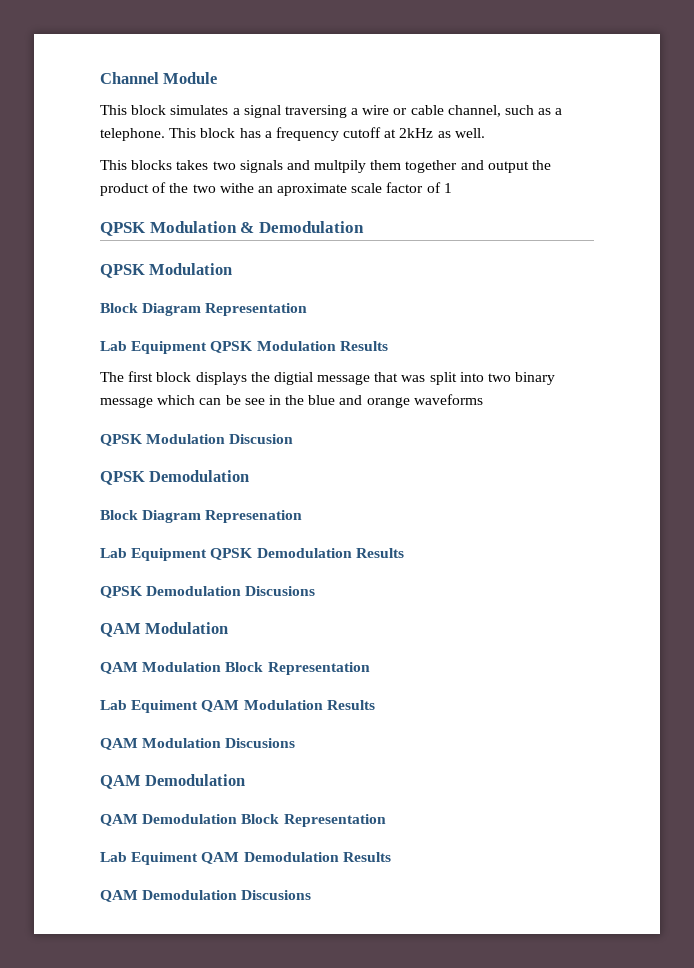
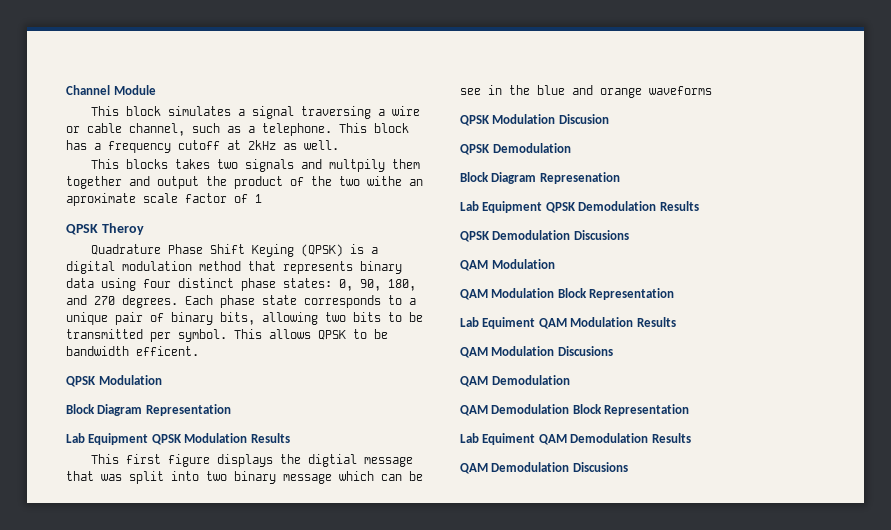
- QPSK Modulation & Demodulation
+ QPSK Theroy
+ Quadrature Phase Shift Keying (QPSK) is a digital modulation method that represents binary data using four distinct phase states: 0, 90, 180, and 270 degrees. Each phase state corresponds to a unique pair of binary bits, allowing two bits to be transmitted per symbol. This allows QPSK to be bandwidth efficent.
- The first block displays the digtial message that was split into two binary message which can be see in the blue and orange waveforms
+ This first figure displays the digtial message that was split into two binary message which can be see in the blue and orange waveforms

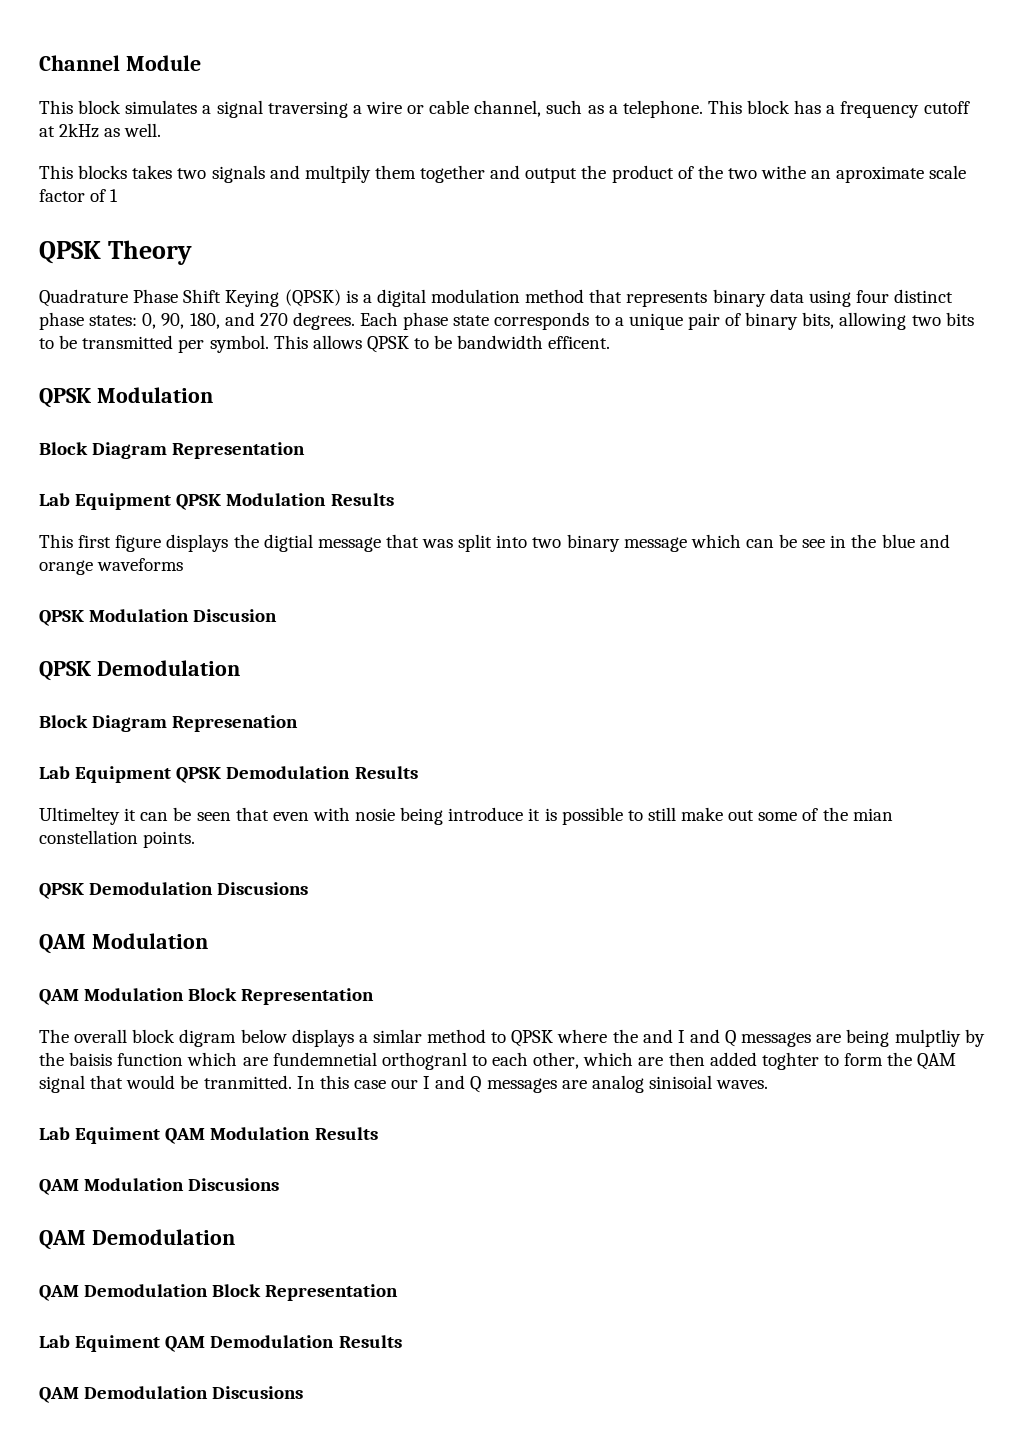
- QPSK Theroy
+ QPSK Theory
+ Ultimeltey it can be seen that even with nosie being introduce it is possible to still make out some of the mian constellation points.
+ The overall block digram below displays a simlar method to QPSK where the and I and Q messages are being mulptliy by the baisis function which are fundemnetial orthogranl to each other, which are then added toghter to form the QAM signal that would be tranmitted. In this case our I and Q messages are analog sinisoial waves.

